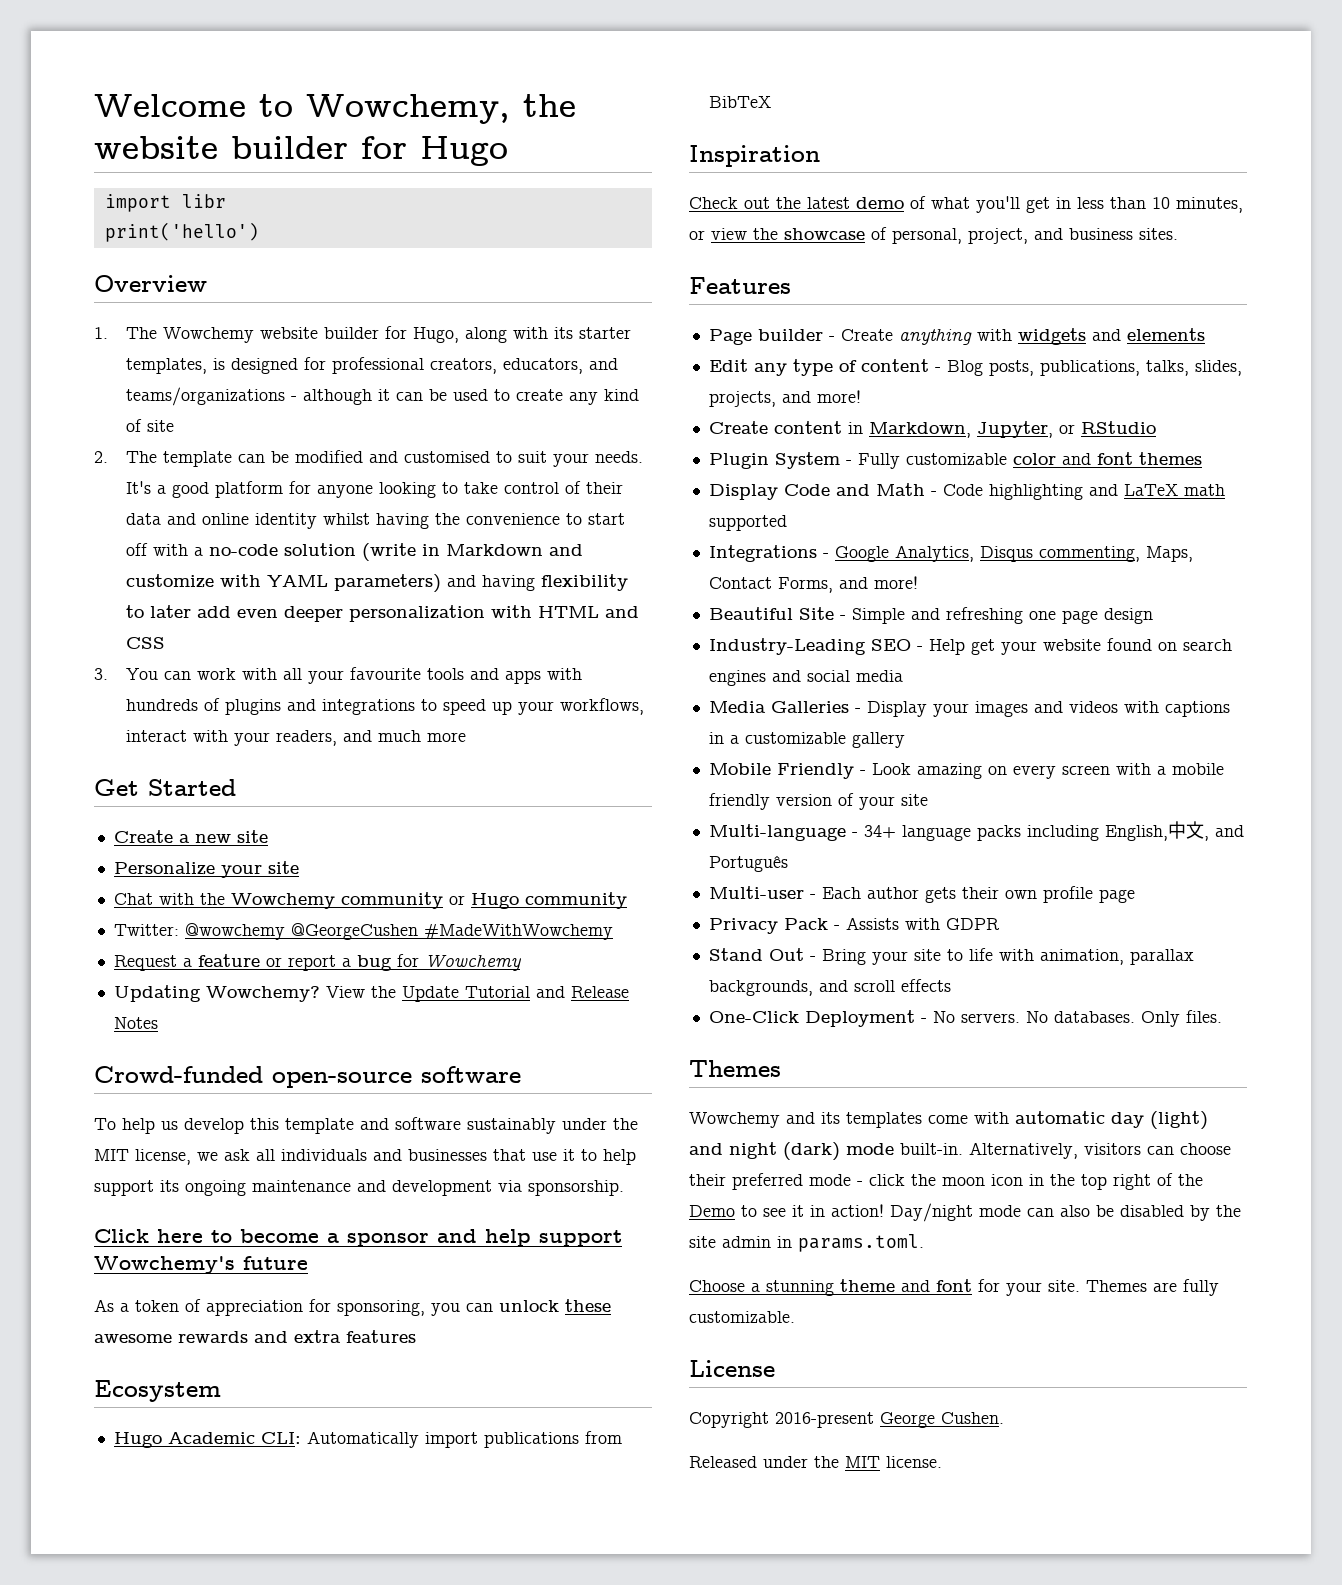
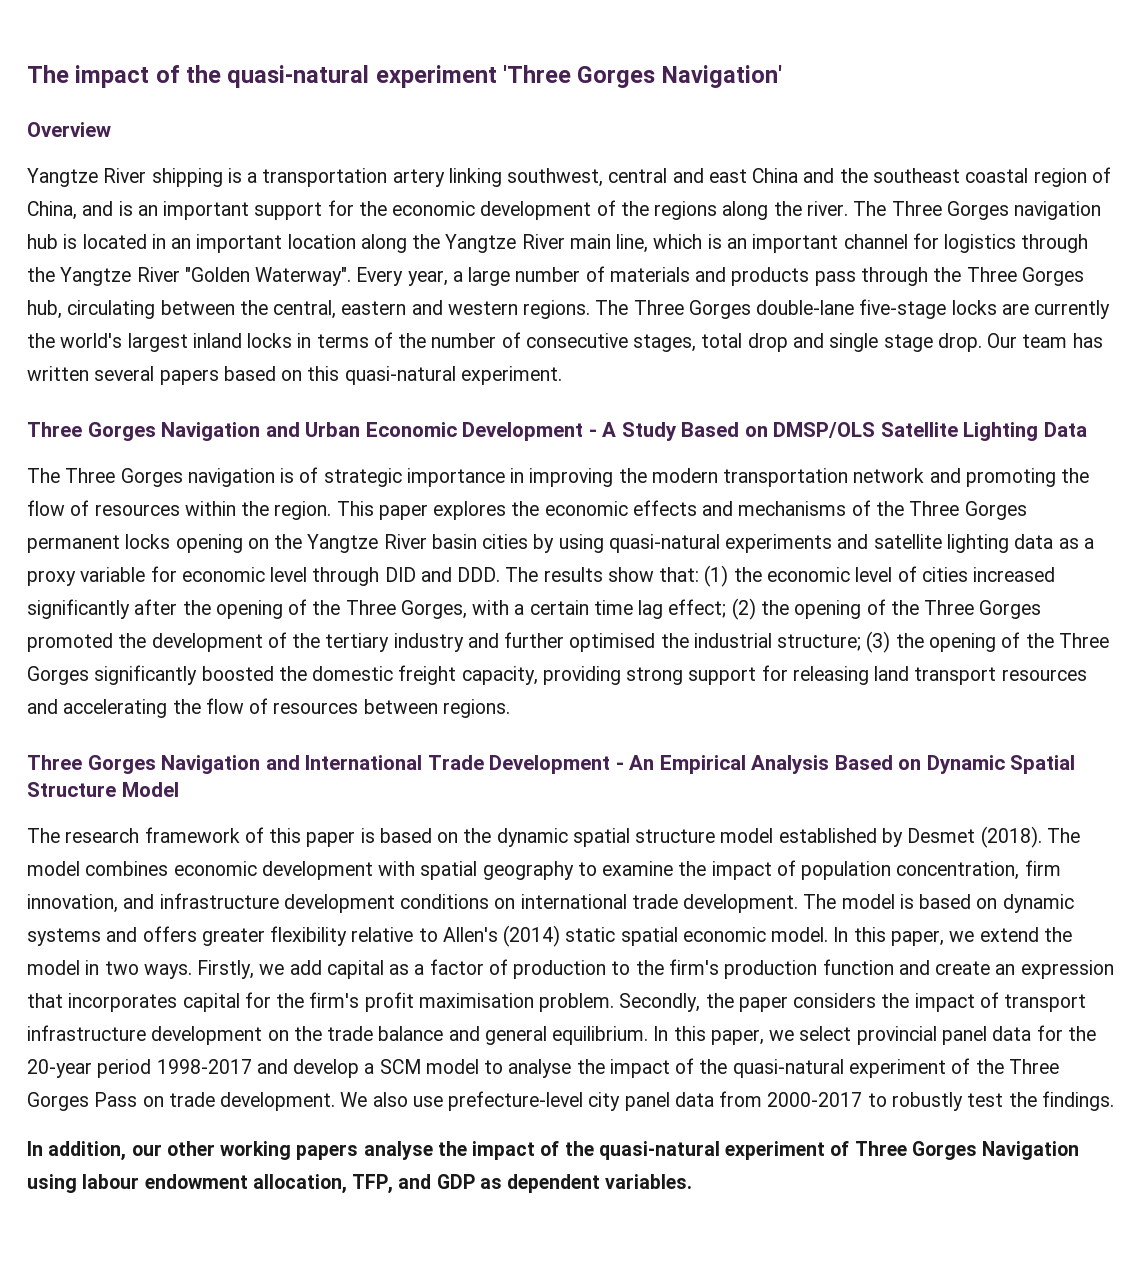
- Welcome to Wowchemy, the website builder for Hugo
- import libr
- print('hello')
+ The impact of the quasi-natural experiment 'Three Gorges Navigation'
  Overview
- 1. The Wowchemy website builder for Hugo, along with its starter templates, is designed for professional creators, educators, and teams/organizations - although it can be used to create any kind of site
- 2. The template can be modified and customised to suit your needs. It's a good platform for anyone looking to take control of their data and online identity whilst having the convenience to start off with a no-code solution (write in Markdown and customize with YAML parameters) and having flexibility to later add even deeper personalization with HTML and CSS
- 3. You can work with all your favourite tools and apps with hundreds of plugins and integrations to speed up your workflows, interact with your readers, and much more
- Get Started
- Create a new site
- Personalize your site
- Chat with the Wowchemy community or Hugo community
- Twitter: @wowchemy @GeorgeCushen #MadeWithWowchemy
- Request a feature or report a bug for Wowchemy
- Updating Wowchemy? View the Update Tutorial and Release Notes
- Crowd-funded open-source software
- To help us develop this template and software sustainably under the MIT license, we ask all individuals and businesses that use it to help support its ongoing maintenance and development via sponsorship.
- Click here to become a sponsor and help support Wowchemy's future
- As a token of appreciation for sponsoring, you can unlock these awesome rewards and extra features
- Ecosystem
- Hugo Academic CLI: Automatically import publications from BibTeX
- Inspiration
- Check out the latest demo of what you'll get in less than 10 minutes, or view the showcase of personal, project, and business sites.
- Features
- Page builder - Create anything with widgets and elements
- Edit any type of content - Blog posts, publications, talks, slides, projects, and more!
- Create content in Markdown, Jupyter, or RStudio
- Plugin System - Fully customizable color and font themes
- Display Code and Math - Code highlighting and LaTeX math supported
- Integrations - Google Analytics, Disqus commenting, Maps, Contact Forms, and more!
- Beautiful Site - Simple and refreshing one page design
- Industry-Leading SEO - Help get your website found on search engines and social media
- Media Galleries - Display your images and videos with captions in a customizable gallery
- Mobile Friendly - Look amazing on every screen with a mobile friendly version of your site
- Multi-language - 34+ language packs including English,中文, and Português
- Multi-user - Each author gets their own profile page
- Privacy Pack - Assists with GDPR
- Stand Out - Bring your site to life with animation, parallax backgrounds, and scroll effects
- One-Click Deployment - No servers. No databases. Only files.
- Themes
- Wowchemy and its templates come with automatic day (light) and night (dark) mode built-in. Alternatively, visitors can choose their preferred mode - click the moon icon in the top right of the Demo to see it in action! Day/night mode can also be disabled by the site admin in params.toml.
- Choose a stunning theme and font for your site. Themes are fully customizable.
- License
- Copyright 2016-present George Cushen.
- Released under the MIT license.
+ Yangtze River shipping is a transportation artery linking southwest, central and east China and the southeast coastal region of China, and is an important support for the economic development of the regions along the river. The Three Gorges navigation hub is located in an important location along the Yangtze River main line, which is an important channel for logistics through the Yangtze River "Golden Waterway". Every year, a large number of materials and products pass through the Three Gorges hub, circulating between the central, eastern and western regions. The Three Gorges double-lane five-stage locks are currently the world's largest inland locks in terms of the number of consecutive stages, total drop and single stage drop. Our team has written several papers based on this quasi-natural experiment.
+ Three Gorges Navigation and Urban Economic Development - A Study Based on DMSP/OLS Satellite Lighting Data
+ The Three Gorges navigation is of strategic importance in improving the modern transportation network and promoting the flow of resources within the region. This paper explores the economic effects and mechanisms of the Three Gorges permanent locks opening on the Yangtze River basin cities by using quasi-natural experiments and satellite lighting data as a proxy variable for economic level through DID and DDD. The results show that: (1) the economic level of cities increased significantly after the opening of the Three Gorges, with a certain time lag effect; (2) the opening of the Three Gorges promoted the development of the tertiary industry and further optimised the industrial structure; (3) the opening of the Three Gorges significantly boosted the domestic freight capacity, providing strong support for releasing land transport resources and accelerating the flow of resources between regions.
+ Three Gorges Navigation and International Trade Development - An Empirical Analysis Based on Dynamic Spatial Structure Model
+ The research framework of this paper is based on the dynamic spatial structure model established by Desmet (2018). The model combines economic development with spatial geography to examine the impact of population concentration, firm innovation, and infrastructure development conditions on international trade development. The model is based on dynamic systems and offers greater flexibility relative to Allen's (2014) static spatial economic model. In this paper, we extend the model in two ways. Firstly, we add capital as a factor of production to the firm's production function and create an expression that incorporates capital for the firm's profit maximisation problem. Secondly, the paper considers the impact of transport infrastructure development on the trade balance and general equilibrium. In this paper, we select provincial panel data for the 20-year period 1998-2017 and develop a SCM model to analyse the impact of the quasi-natural experiment of the Three Gorges Pass on trade development. We also use prefecture-level city panel data from 2000-2017 to robustly test the findings.
+ In addition, our other working papers analyse the impact of the quasi-natural experiment of Three Gorges Navigation using labour endowment allocation, TFP, and GDP as dependent variables.

